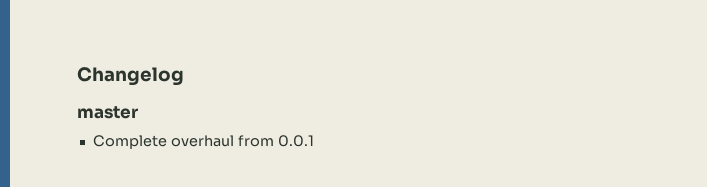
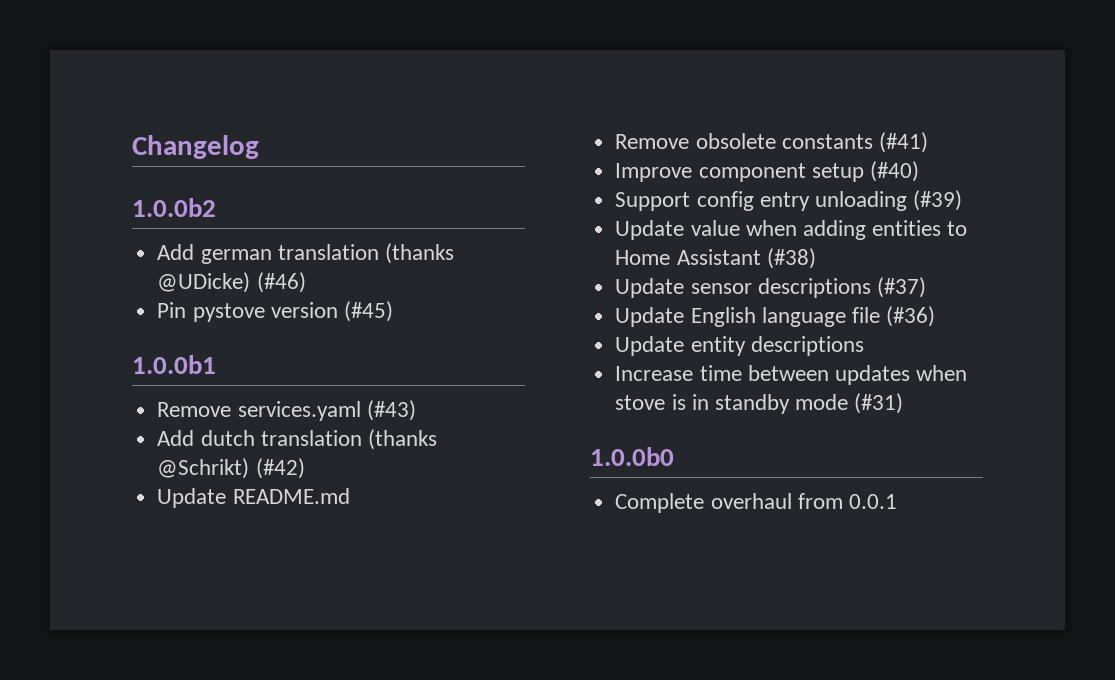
- master
+ 1.0.0b2
+ Add german translation (thanks @UDicke) (#46)
+ Pin pystove version (#45)
+ 1.0.0b1
+ Remove services.yaml (#43)
+ Add dutch translation (thanks @Schrikt) (#42)
+ Update README.md
+ Remove obsolete constants (#41)
+ Improve component setup (#40)
+ Support config entry unloading (#39)
+ Update value when adding entities to Home Assistant (#38)
+ Update sensor descriptions (#37)
+ Update English language file (#36)
+ Update entity descriptions
+ Increase time between updates when stove is in standby mode (#31)
+ 1.0.0b0

